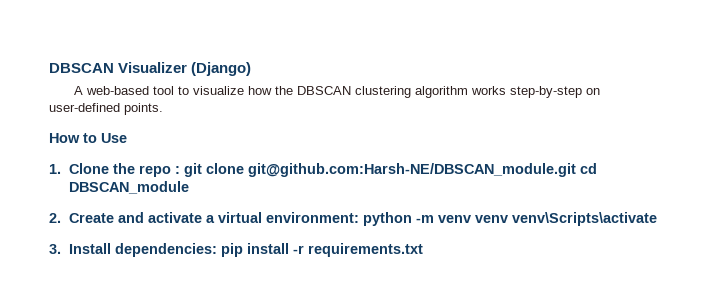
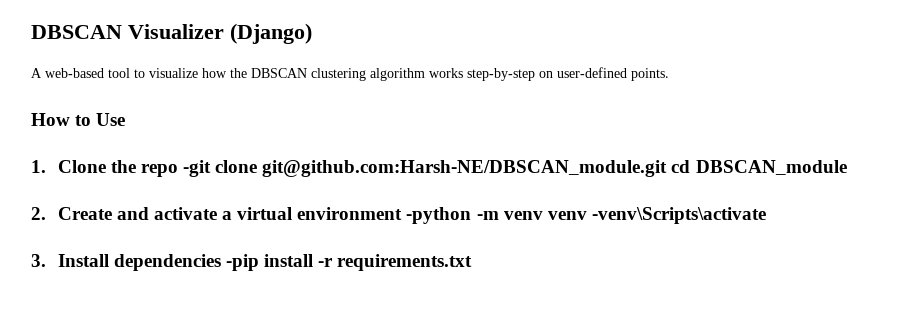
- 1. Clone the repo : git clone git@github.com:Harsh-NE/DBSCAN_module.git cd DBSCAN_module
+ 1. Clone the repo -git clone git@github.com:Harsh-NE/DBSCAN_module.git cd DBSCAN_module
- 2. Create and activate a virtual environment: python -m venv venv venv\Scripts\activate
+ 2. Create and activate a virtual environment -python -m venv venv -venv\Scripts\activate
- 3. Install dependencies: pip install -r requirements.txt
+ 3. Install dependencies -pip install -r requirements.txt

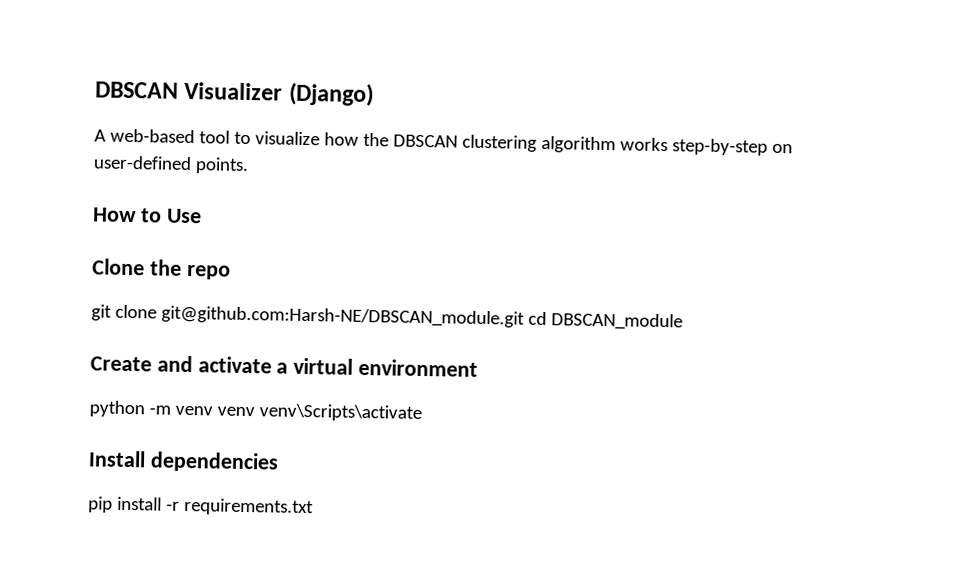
- 1. Clone the repo -git clone git@github.com:Harsh-NE/DBSCAN_module.git cd DBSCAN_module
+ Clone the repo
+ git clone git@github.com:Harsh-NE/DBSCAN_module.git cd DBSCAN_module
- 2. Create and activate a virtual environment -python -m venv venv -venv\Scripts\activate
- 3. Install dependencies -pip install -r requirements.txt
+ Create and activate a virtual environment
+ python -m venv venv venv\Scripts\activate
+ Install dependencies
+ pip install -r requirements.txt

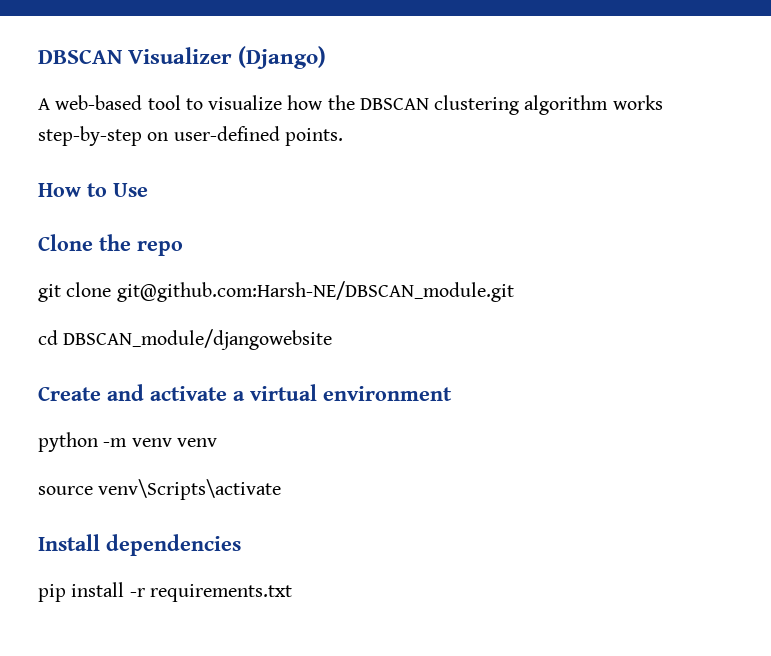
- git clone git@github.com:Harsh-NE/DBSCAN_module.git cd DBSCAN_module
+ git clone git@github.com:Harsh-NE/DBSCAN_module.git
+ cd DBSCAN_module/djangowebsite
- python -m venv venv venv\Scripts\activate
+ python -m venv venv
+ source venv\Scripts\activate

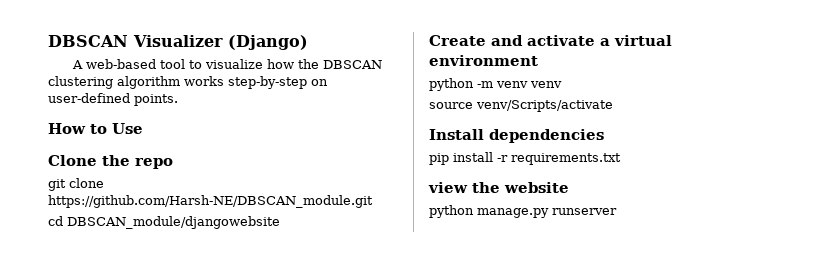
- git clone git@github.com:Harsh-NE/DBSCAN_module.git
+ git clone https://github.com/Harsh-NE/DBSCAN_module.git
- source venv\Scripts\activate
+ source venv/Scripts/activate
+ view the website
+ python manage.py runserver

